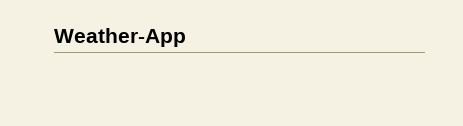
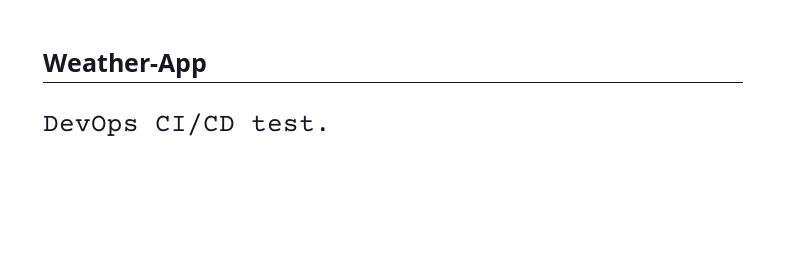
+ DevOps CI/CD test.

